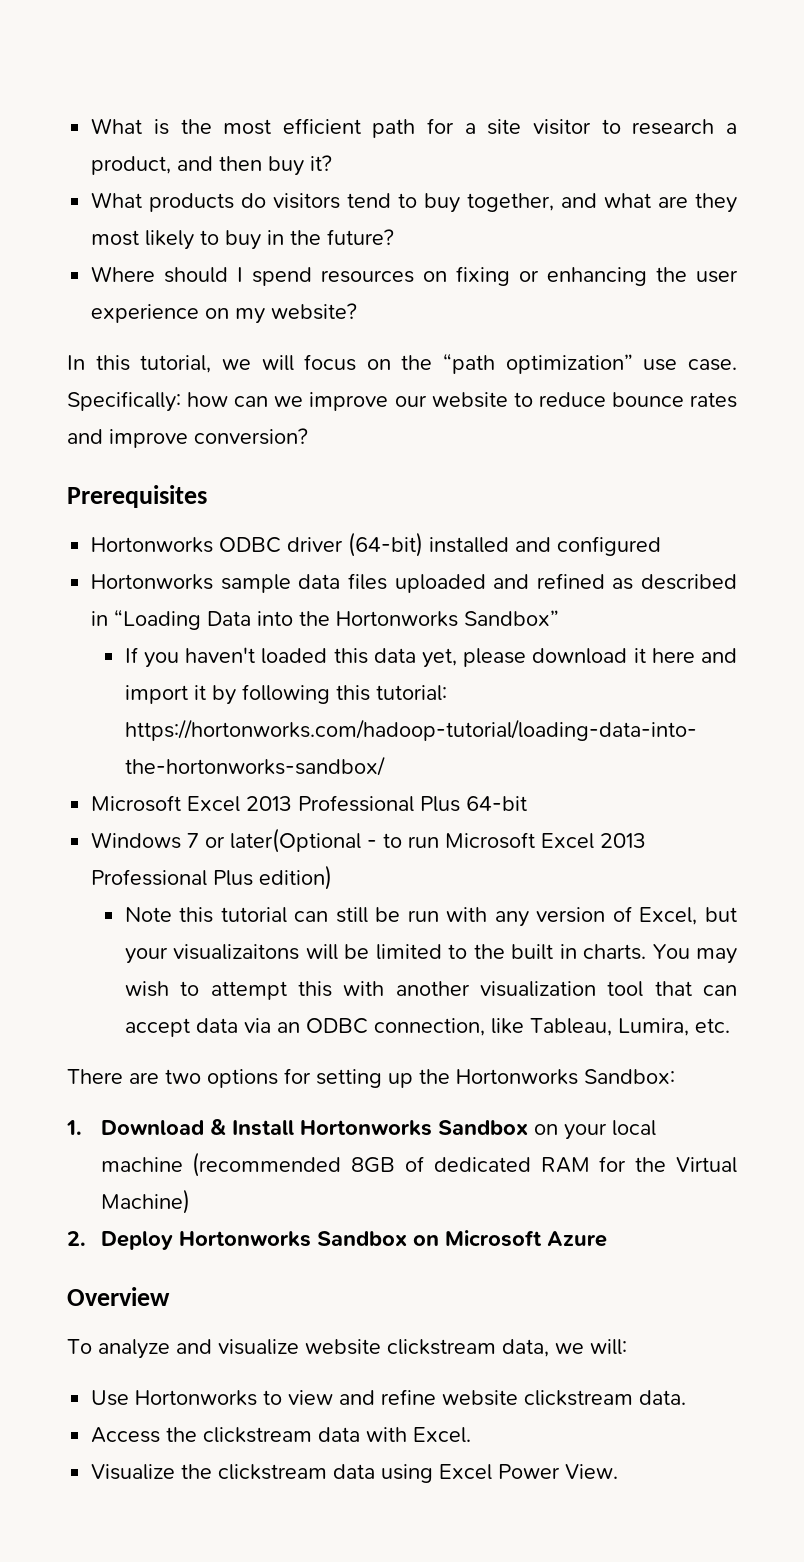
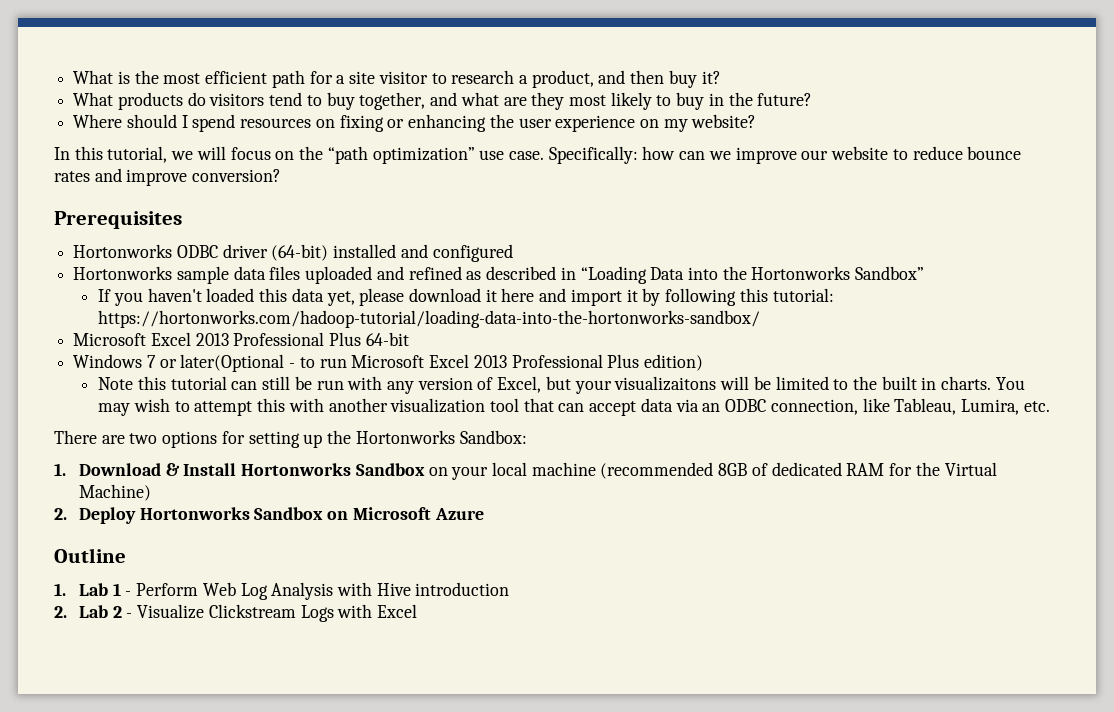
- Overview
- To analyze and visualize website clickstream data, we will:
- Use Hortonworks to view and refine website clickstream data.
- Access the clickstream data with Excel.
- Visualize the clickstream data using Excel Power View.
+ Outline
+ 1. Lab 1 - Perform Web Log Analysis with Hive introduction
+ 2. Lab 2 - Visualize Clickstream Logs with Excel

